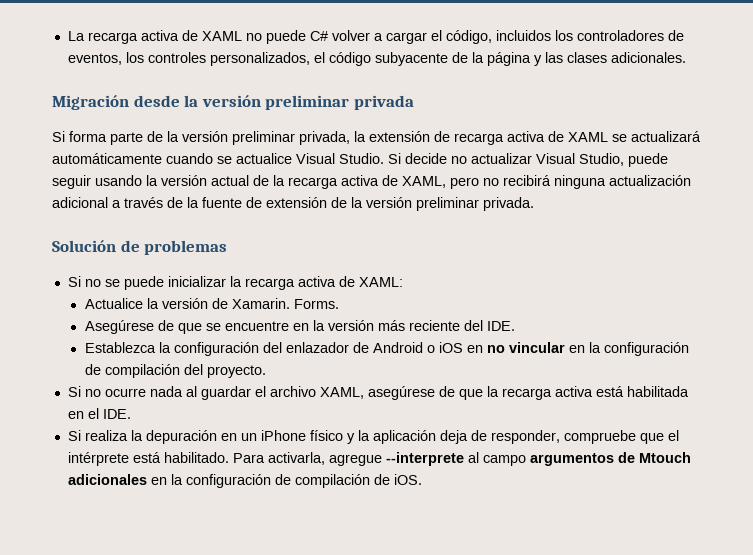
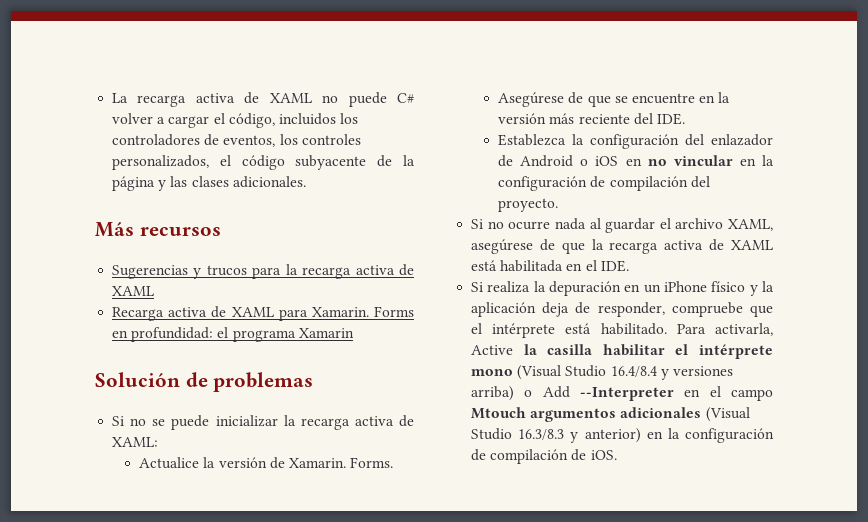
- Migración desde la versión preliminar privada
- Si forma parte de la versión preliminar privada, la extensión de recarga activa de XAML se actualizará automáticamente cuando se actualice Visual Studio. Si decide no actualizar Visual Studio, puede seguir usando la versión actual de la recarga activa de XAML, pero no recibirá ninguna actualización adicional a través de la fuente de extensión de la versión preliminar privada.
+ Más recursos
+ Sugerencias y trucos para la recarga activa de XAML
+ Recarga activa de XAML para Xamarin. Forms en profundidad: el programa Xamarin
- Si no ocurre nada al guardar el archivo XAML, asegúrese de que la recarga activa está habilitada en el IDE.
+ Si no ocurre nada al guardar el archivo XAML, asegúrese de que la recarga activa de XAML está habilitada en el IDE.
- Para activarla, agregue --interprete al campo argumentos de Mtouch adicionales en la configuración de compilación de iOS.
+ Para activarla, Active la casilla habilitar el intérprete mono (Visual Studio 16.4/8.4 y versiones arriba) o Add --Interpreter en el campo Mtouch argumentos adicionales (Visual Studio 16.3/8.3 y anterior) en la configuración de compilación de iOS.

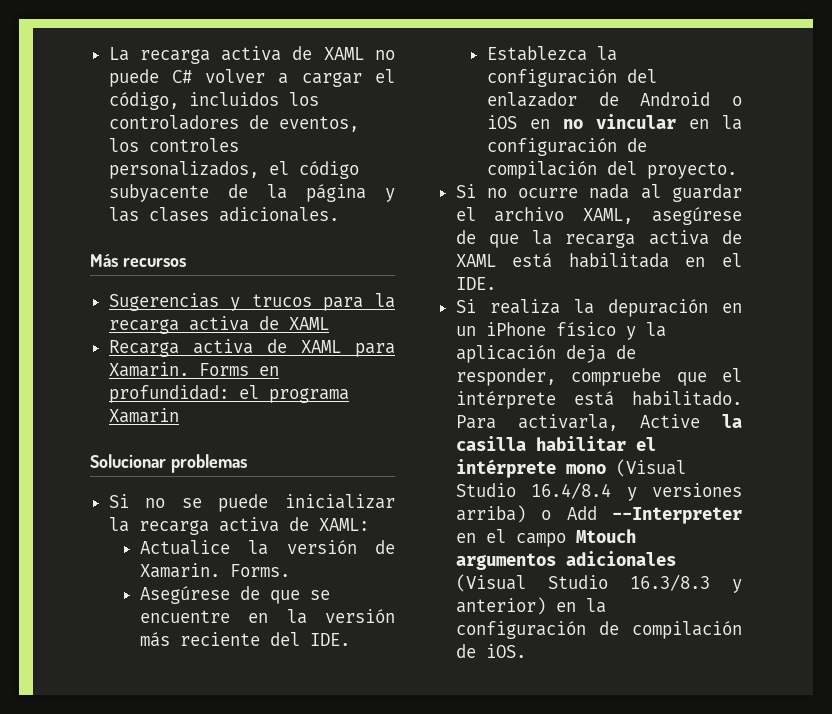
- Solución de problemas
+ Solucionar problemas

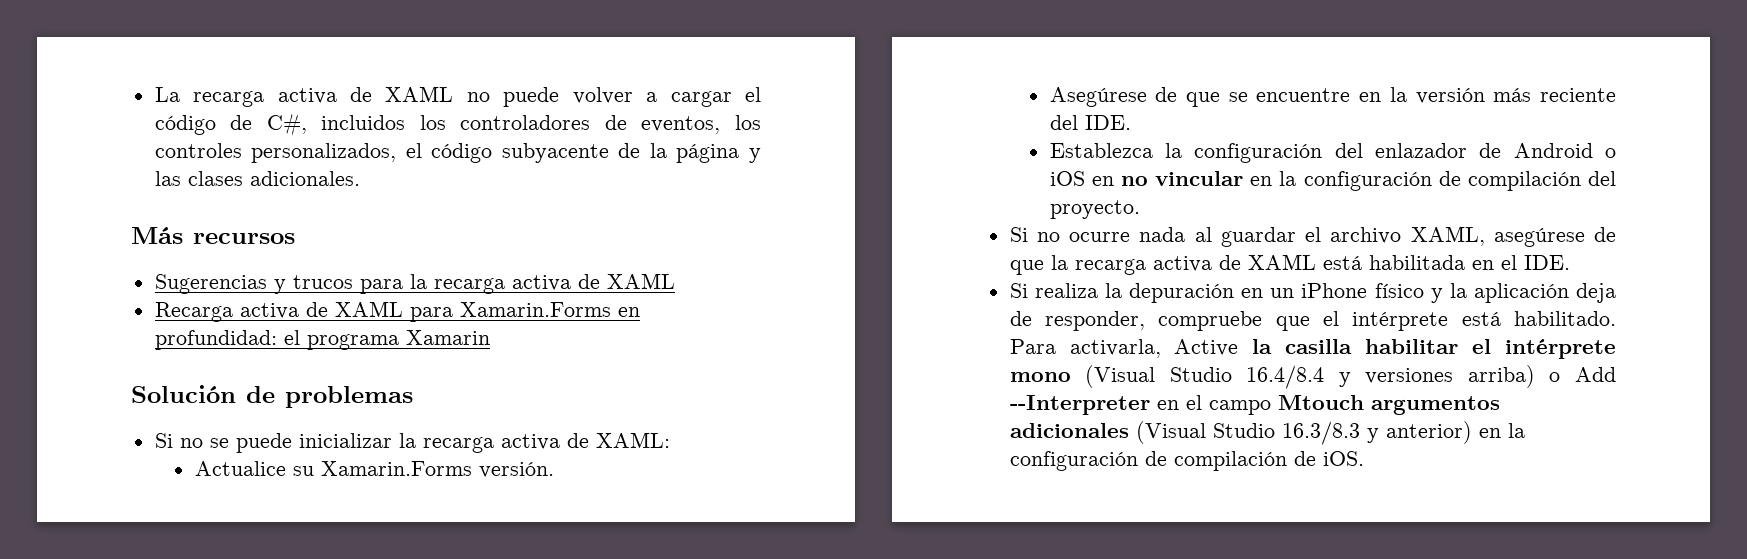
- La recarga activa de XAML no puede C# volver a cargar el código, incluidos los controladores de eventos, los controles personalizados, el código subyacente de la página y las clases adicionales.
+ La recarga activa de XAML no puede volver a cargar el código de C#, incluidos los controladores de eventos, los controles personalizados, el código subyacente de la página y las clases adicionales.
- Recarga activa de XAML para Xamarin. Forms en profundidad: el programa Xamarin
+ Recarga activa de XAML para Xamarin.Forms en profundidad: el programa Xamarin
- Solucionar problemas
+ Solución de problemas
- Actualice la versión de Xamarin. Forms.
+ Actualice su Xamarin.Forms versión.

